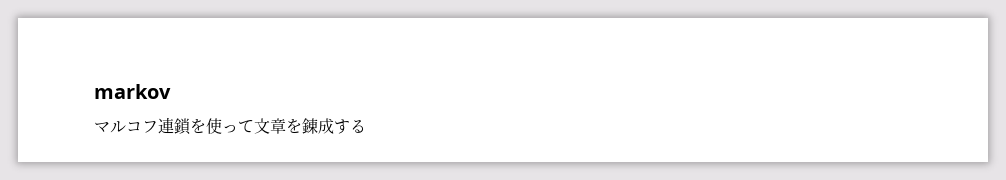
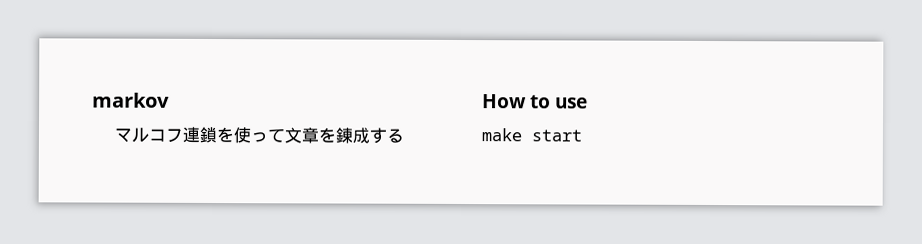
+ How to use
+ make start

